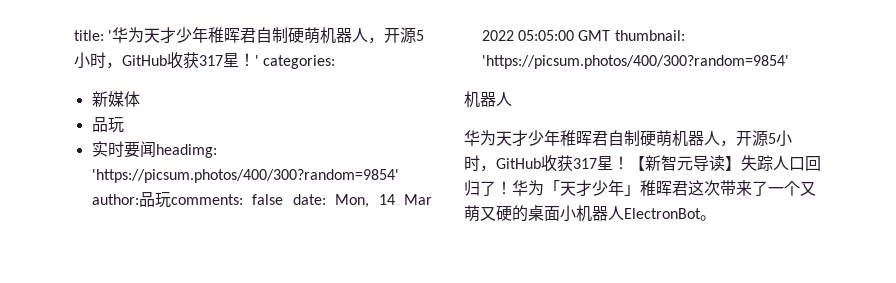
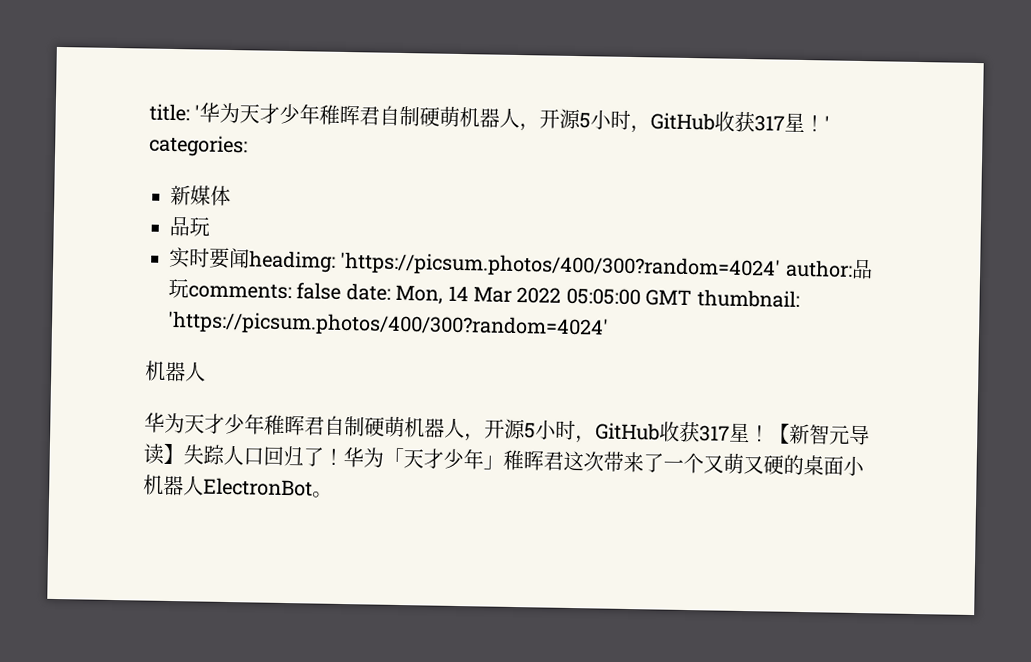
- 实时要闻headimg: 'https://picsum.photos/400/300?random=9854' author:品玩comments: false date: Mon, 14 Mar 2022 05:05:00 GMT thumbnail: 'https://picsum.photos/400/300?random=9854'
+ 实时要闻headimg: 'https://picsum.photos/400/300?random=4024' author:品玩comments: false date: Mon, 14 Mar 2022 05:05:00 GMT thumbnail: 'https://picsum.photos/400/300?random=4024'

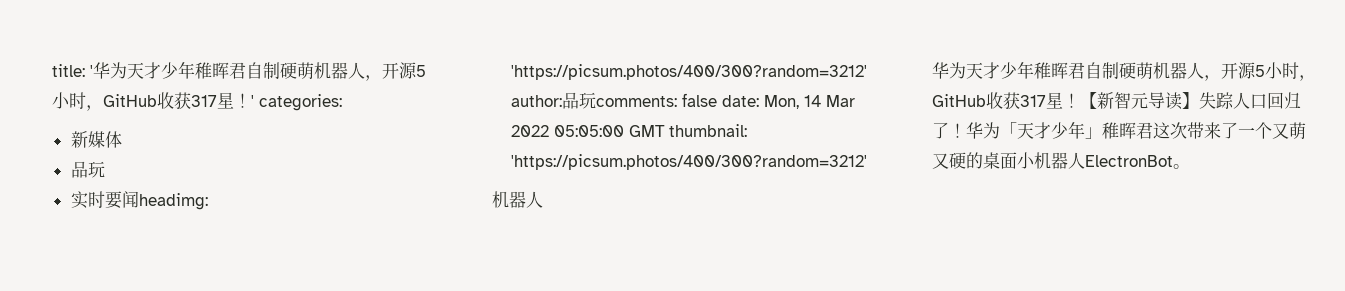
- 实时要闻headimg: 'https://picsum.photos/400/300?random=4024' author:品玩comments: false date: Mon, 14 Mar 2022 05:05:00 GMT thumbnail: 'https://picsum.photos/400/300?random=4024'
+ 实时要闻headimg: 'https://picsum.photos/400/300?random=3212' author:品玩comments: false date: Mon, 14 Mar 2022 05:05:00 GMT thumbnail: 'https://picsum.photos/400/300?random=3212'

